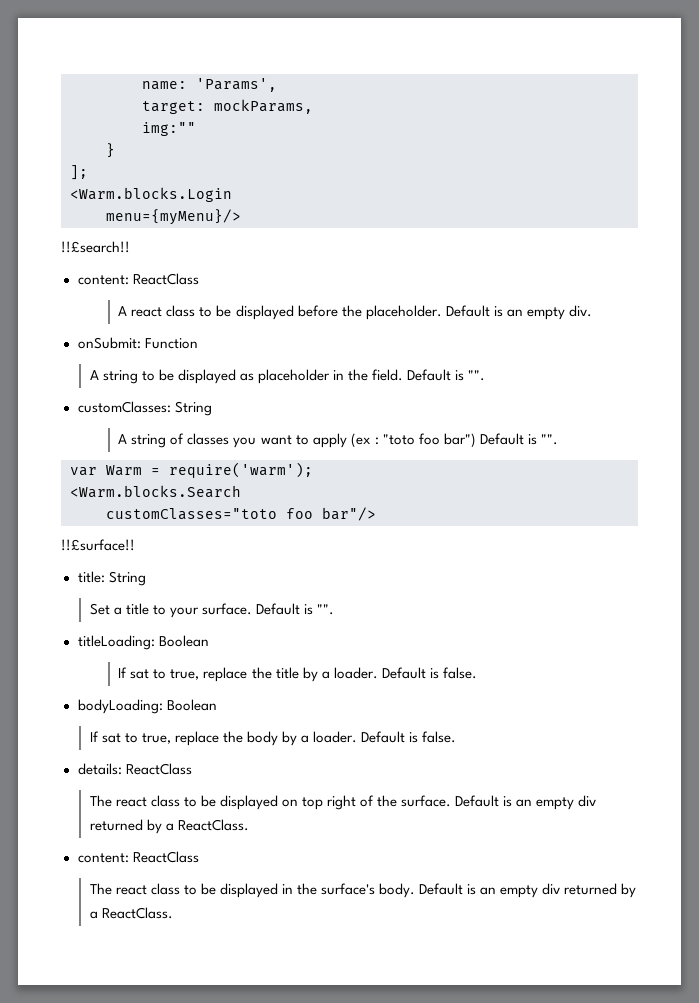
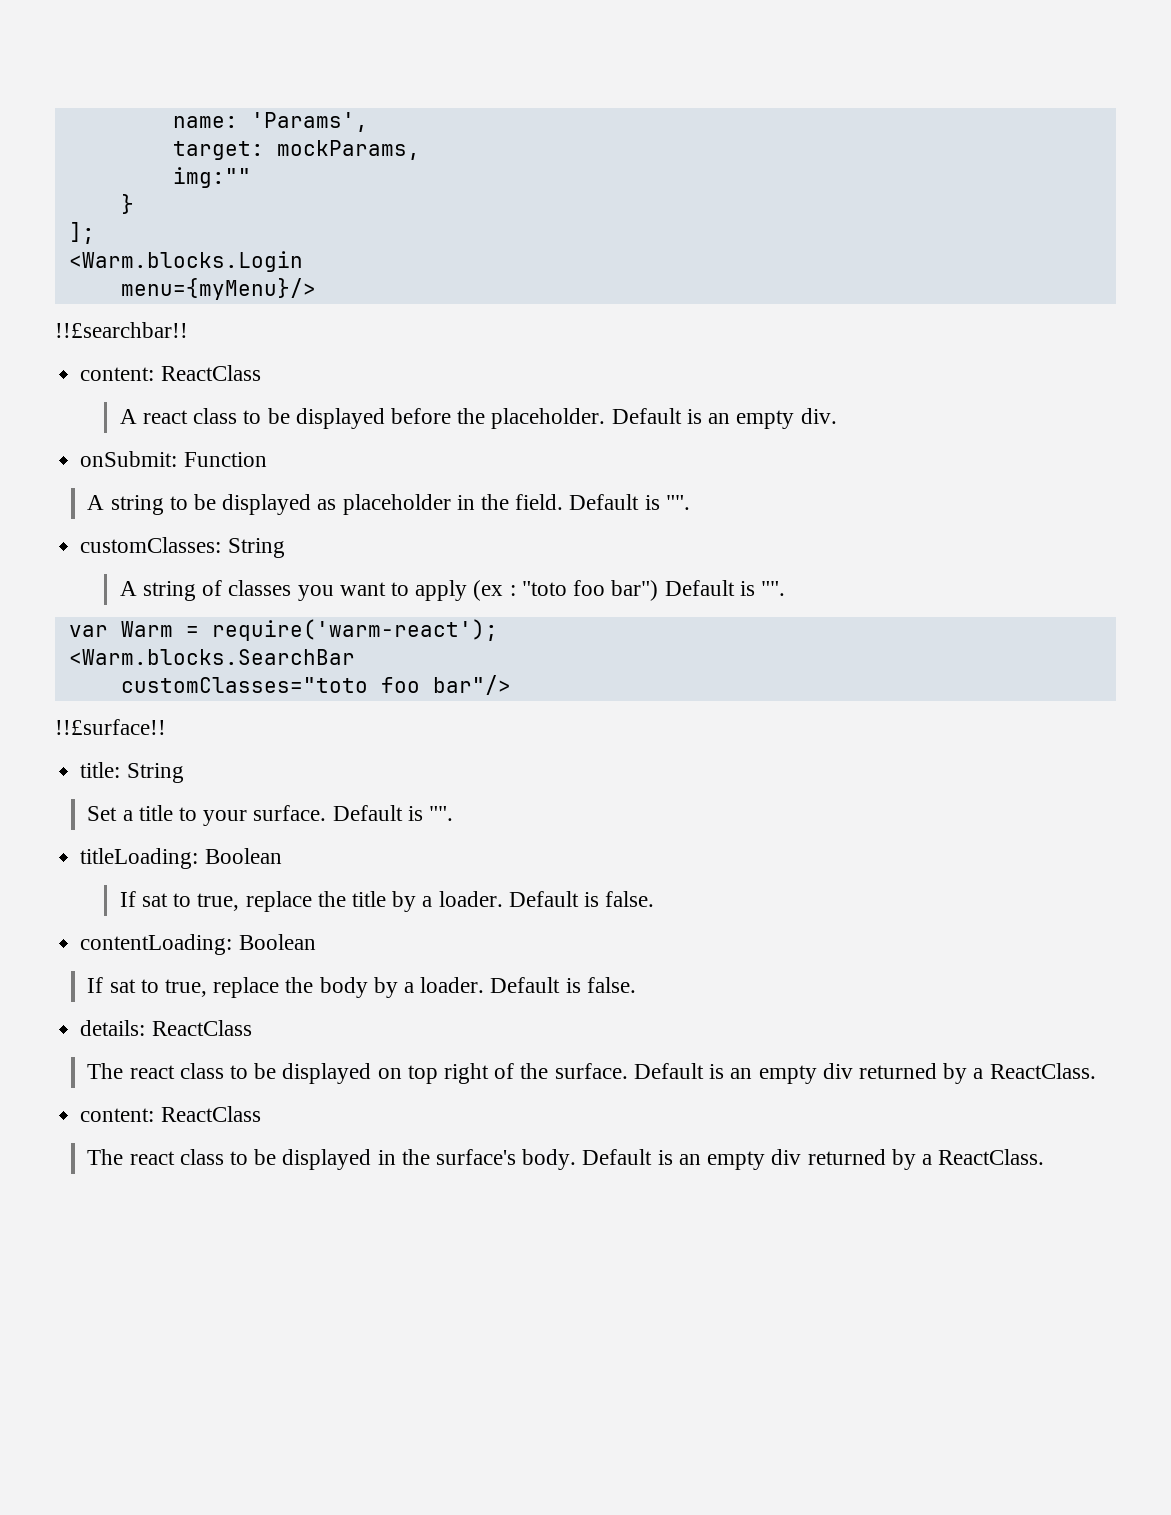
- !!£search!!
+ !!£searchbar!!
- var Warm = require('warm');
- <Warm.blocks.Search
+ var Warm = require('warm-react');
+ <Warm.blocks.SearchBar
- bodyLoading: Boolean
+ contentLoading: Boolean

